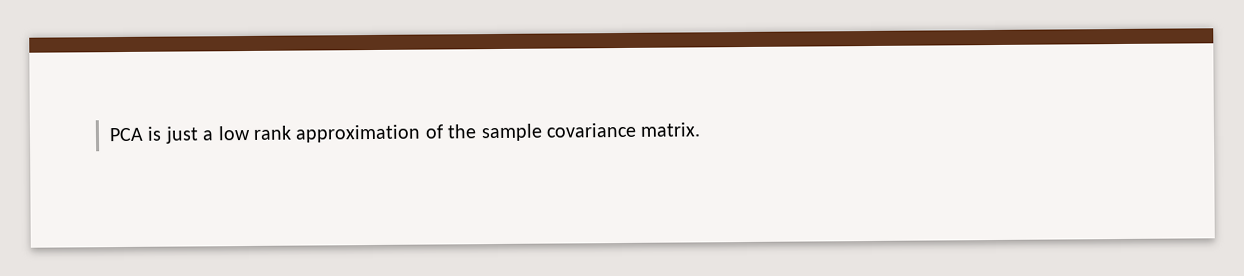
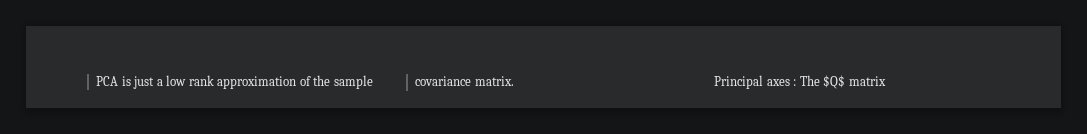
+ Principal axes : The $Q$ matrix

